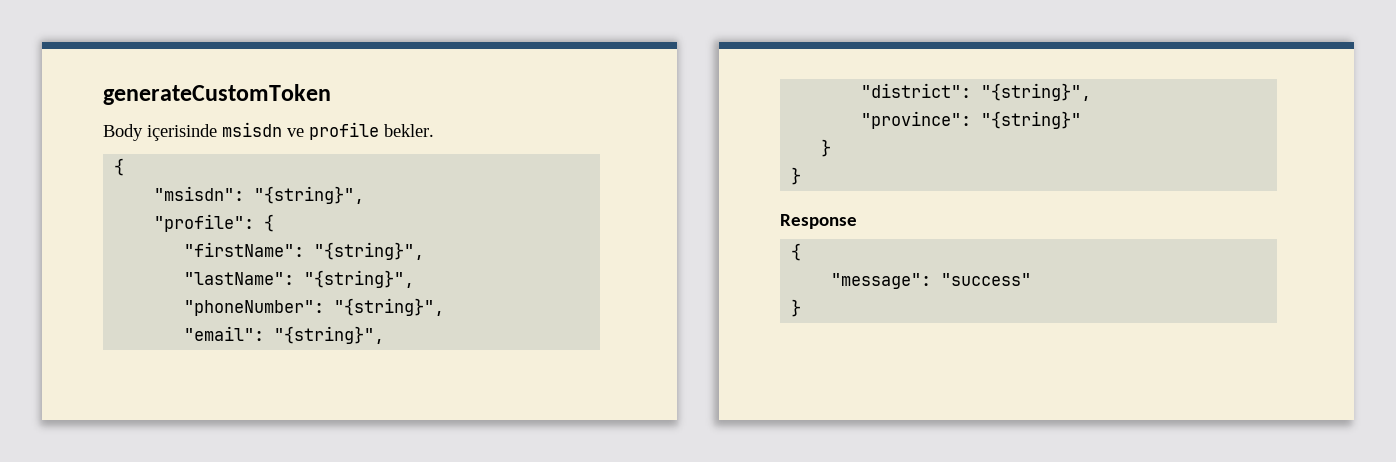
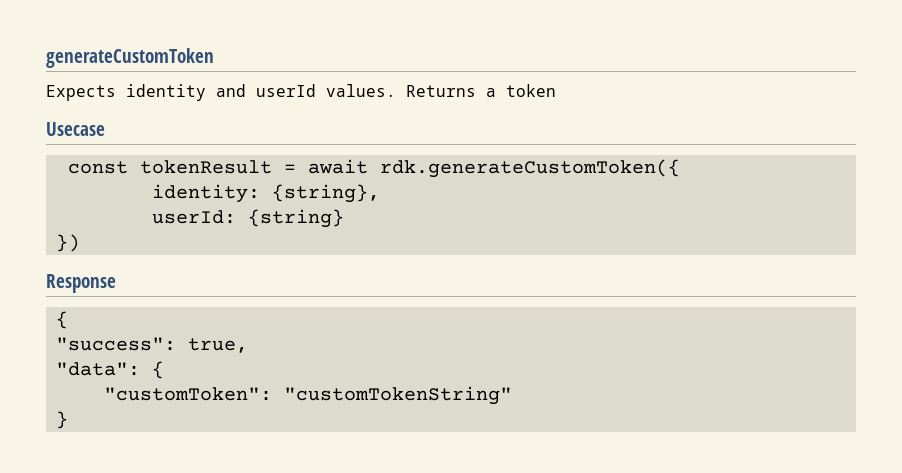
- Body içerisinde msisdn ve profile bekler.
- {
- "msisdn": "{string}",
- "profile": {
- "firstName": "{string}",
- "lastName": "{string}",
- "phoneNumber": "{string}",
- "email": "{string}",
- "district": "{string}",
- "province": "{string}"
- }
- }
+ Expects identity and userId values. Returns a token
+ Usecase
+ const tokenResult = await rdk.generateCustomToken({
+ identity: {string},
+ userId: {string}
+ })
  Response
  {
- "message": "success"
+ "success": true,
+ "data": {
+ "customToken": "customTokenString"

